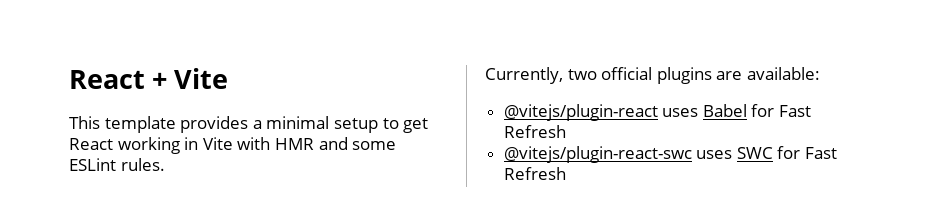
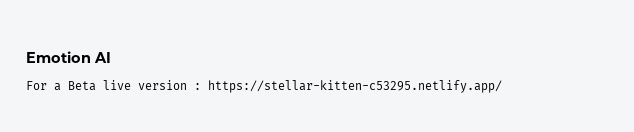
- React + Vite
- This template provides a minimal setup to get React working in Vite with HMR and some ESLint rules.
- Currently, two official plugins are available:
- @vitejs/plugin-react uses Babel for Fast Refresh
- @vitejs/plugin-react-swc uses SWC for Fast Refresh
+ Emotion AI
+ For a Beta live version : https://stellar-kitten-c53295.netlify.app/

